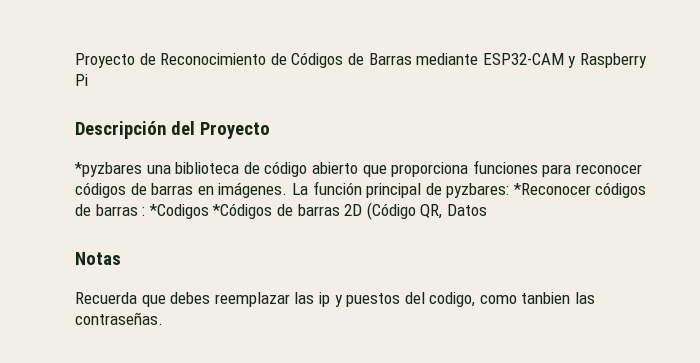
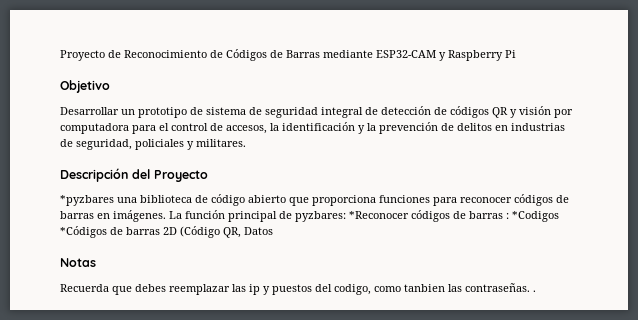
+ Objetivo
+ Desarrollar un prototipo de sistema de seguridad integral de detección de códigos QR y visión por computadora para el control de accesos, la identificación y la prevención de delitos en industrias de seguridad, policiales y militares.
- Recuerda que debes reemplazar las ip y puestos del codigo, como tanbien las contraseñas.
+ Recuerda que debes reemplazar las ip y puestos del codigo, como tanbien las contraseñas. .

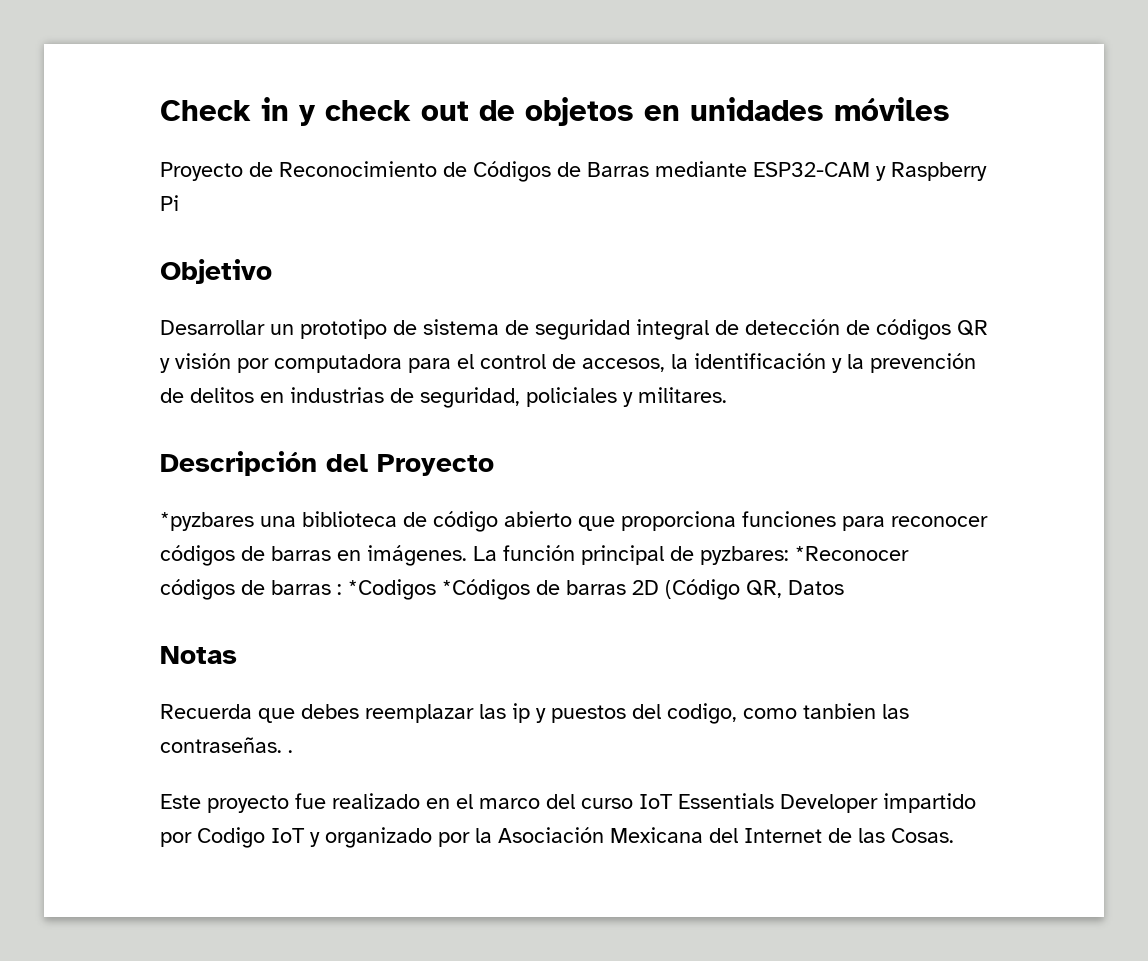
+ Check in y check out de objetos en unidades móviles
+ Este proyecto fue realizado en el marco del curso IoT Essentials Developer impartido por Codigo IoT y organizado por la Asociación Mexicana del Internet de las Cosas.

